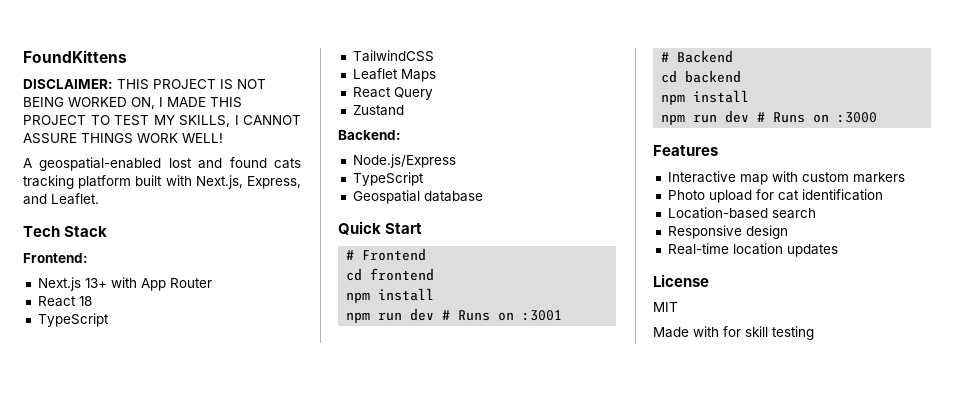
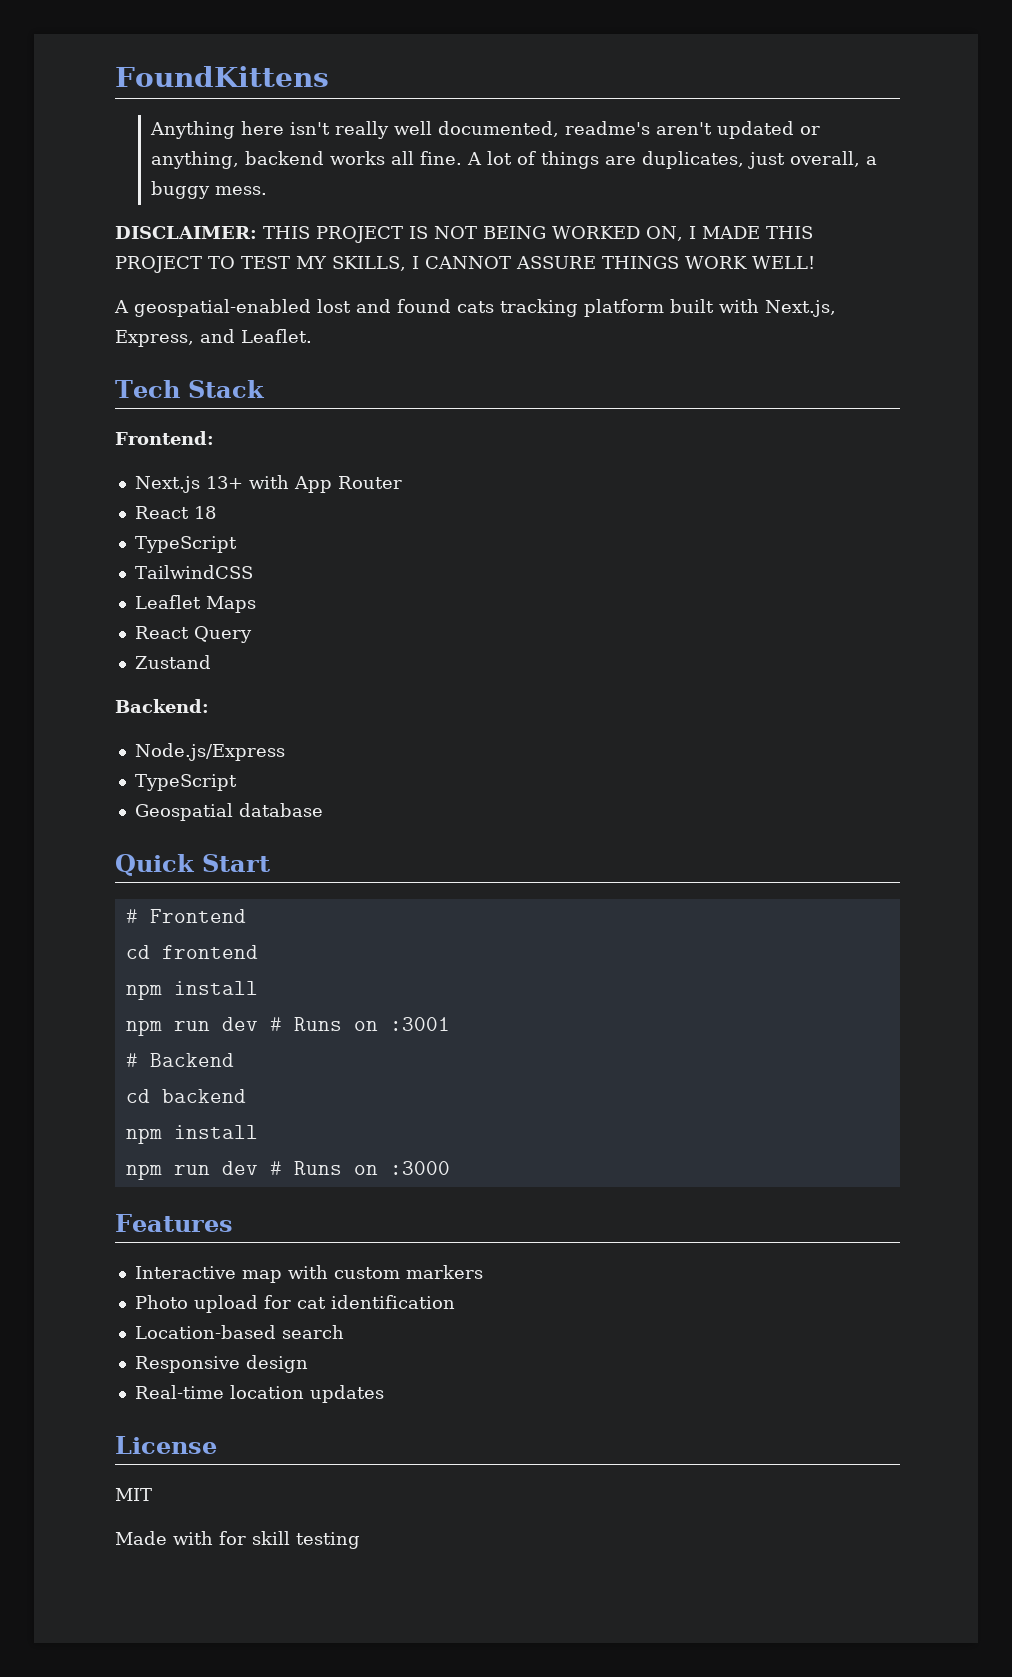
+ Anything here isn't really well documented, readme's aren't updated or anything, backend works all fine. A lot of things are duplicates, just overall, a buggy mess.

